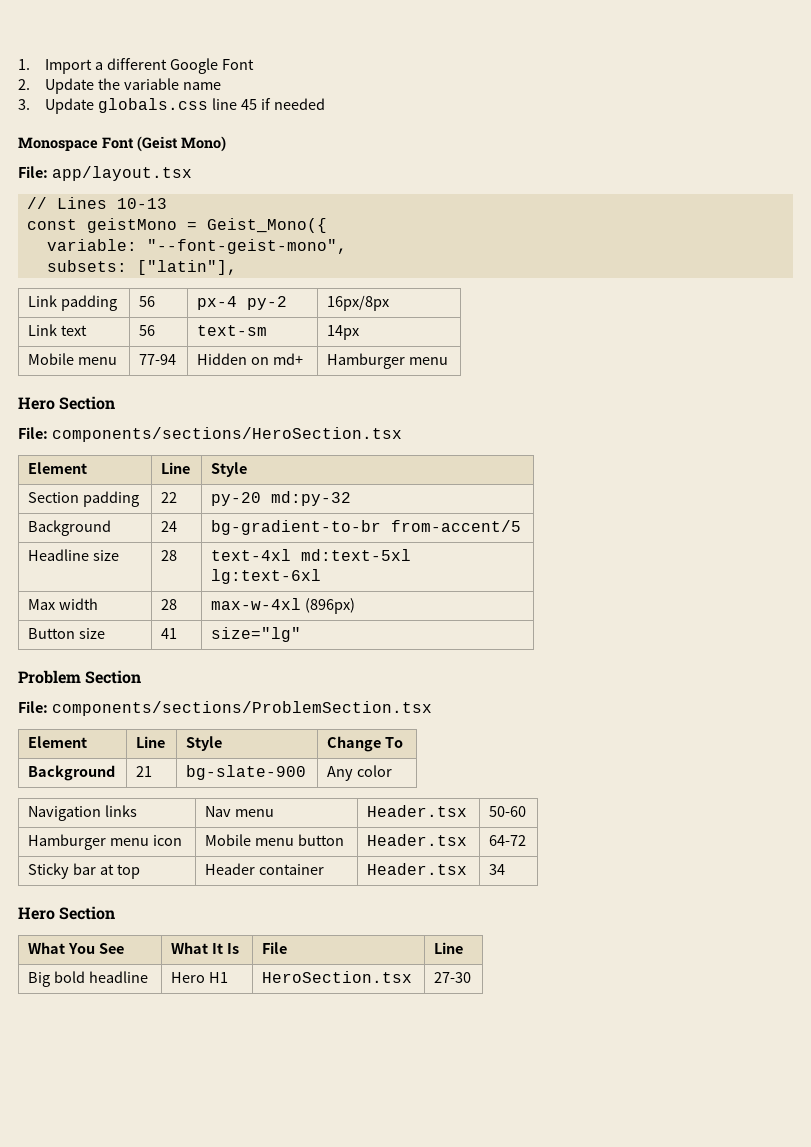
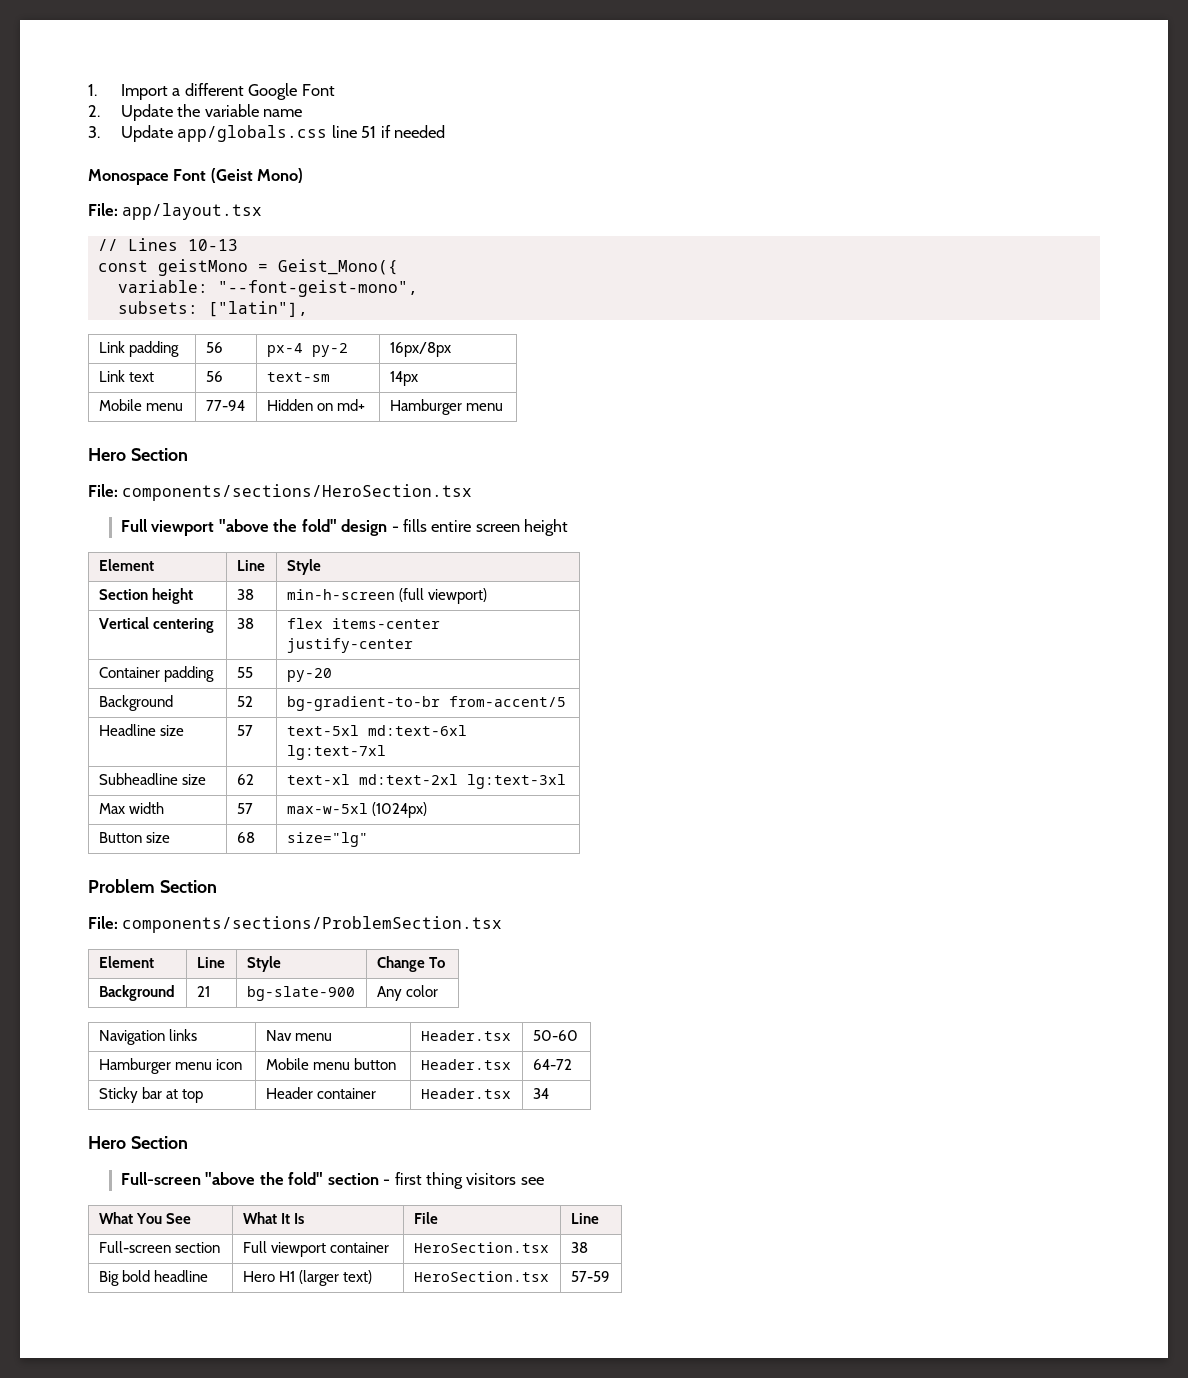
- 3. Update globals.css line 45 if needed
+ 3. Update app/globals.css line 51 if needed
  File: components/sections/HeroSection.tsx
+ Full viewport "above the fold" design - fills entire screen height
  Element | Line | Style
- Section padding | 22 | py-20 md:py-32
- Background | 24 | bg-gradient-to-br from-accent/5
+ Section height | 38 | min-h-screen (full viewport)
+ Vertical centering | 38 | flex items-center justify-center
+ Container padding | 55 | py-20
+ Background | 52 | bg-gradient-to-br from-accent/5
- Headline size | 28 | text-4xl md:text-5xl lg:text-6xl
+ Headline size | 57 | text-5xl md:text-6xl lg:text-7xl
+ Subheadline size | 62 | text-xl md:text-2xl lg:text-3xl
- Max width | 28 | max-w-4xl (896px)
+ Max width | 57 | max-w-5xl (1024px)
- Button size | 41 | size="lg"
+ Button size | 68 | size="lg"
+ Full-screen "above the fold" section - first thing visitors see
+ Full-screen section | Full viewport container | HeroSection.tsx | 38
- Big bold headline | Hero H1 | HeroSection.tsx | 27-30
+ Big bold headline | Hero H1 (larger text) | HeroSection.tsx | 57-59

